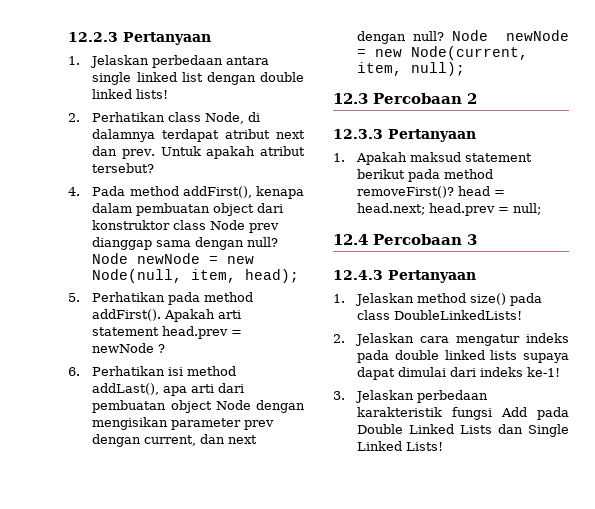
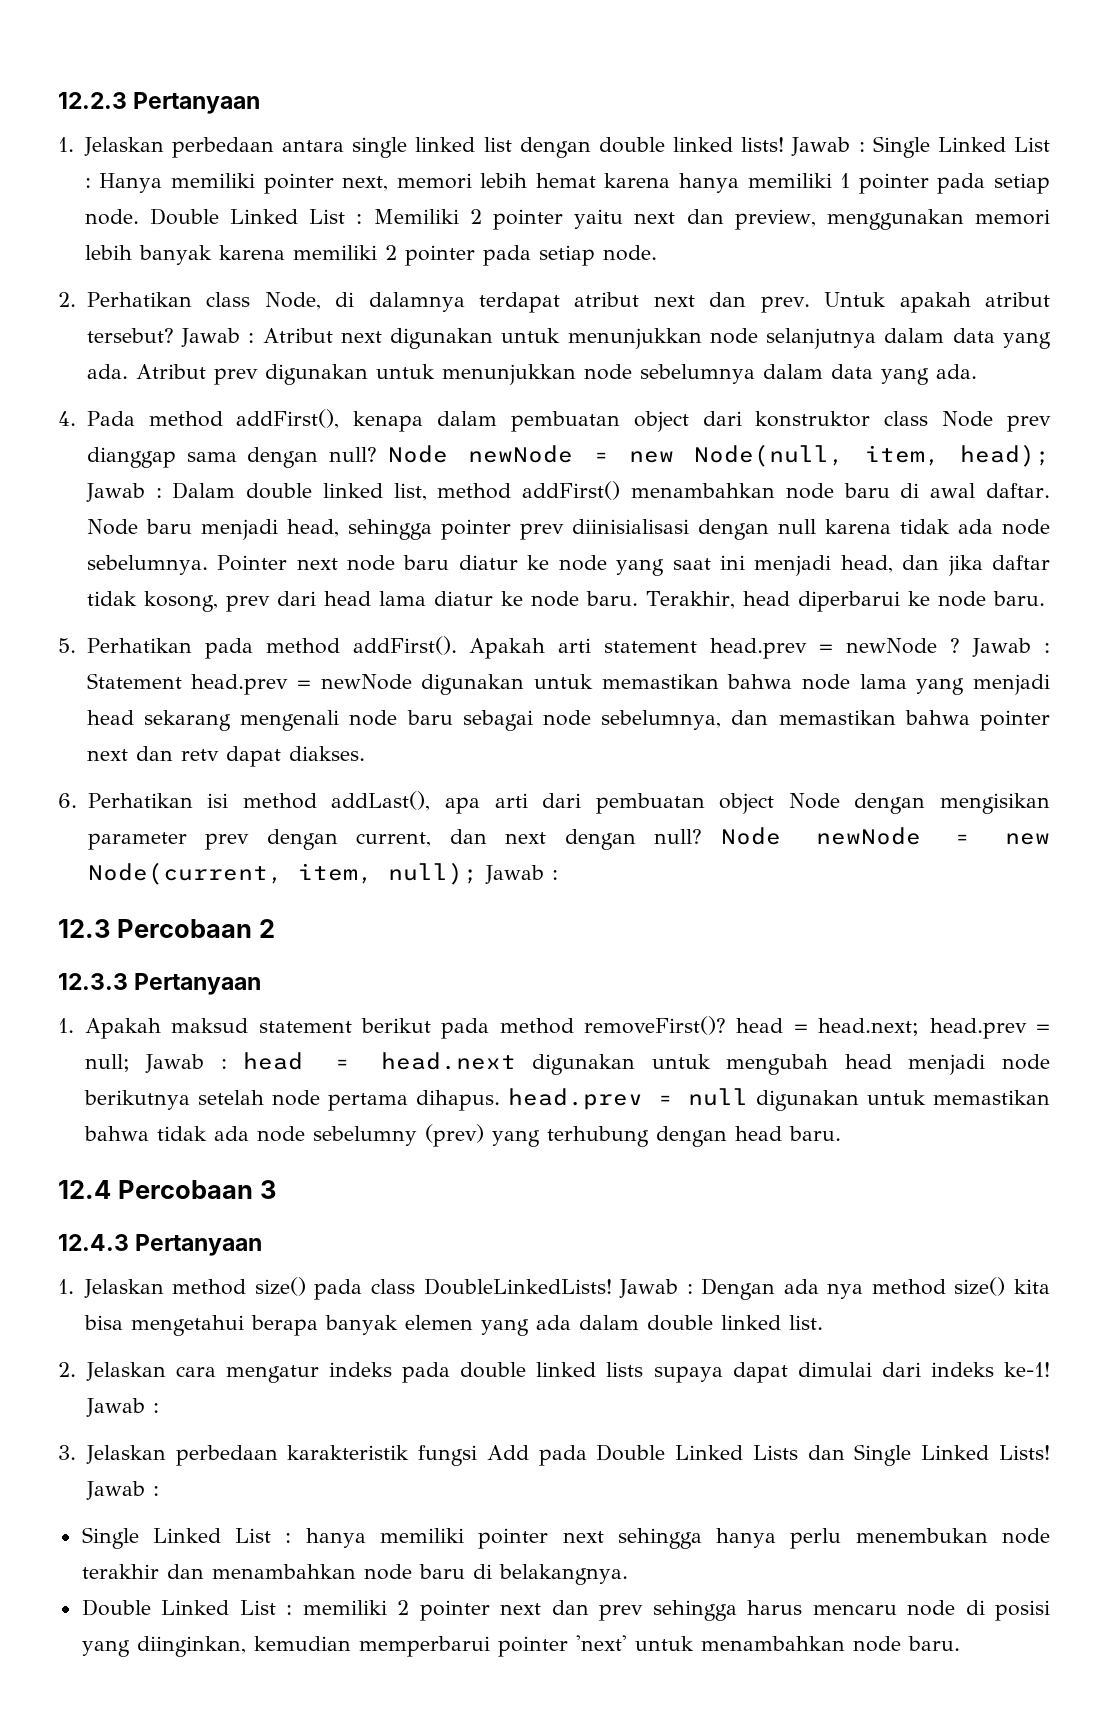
+ Jawab : Single Linked List : Hanya memiliki pointer next, memori lebih hemat karena hanya memiliki 1 pointer pada setiap node. Double Linked List : Memiliki 2 pointer yaitu next dan preview, menggunakan memori lebih banyak karena memiliki 2 pointer pada setiap node.
+ Jawab : Atribut next digunakan untuk menunjukkan node selanjutnya dalam data yang ada. Atribut prev digunakan untuk menunjukkan node sebelumnya dalam data yang ada.
- Node newNode = new Node(null, item, head);
+ Node newNode = new Node(null, item, head); Jawab : Dalam double linked list, method addFirst() menambahkan node baru di awal daftar. Node baru menjadi head, sehingga pointer prev diinisialisasi dengan null karena tidak ada node sebelumnya. Pointer next node baru diatur ke node yang saat ini menjadi head, dan jika daftar tidak kosong, prev dari head lama diatur ke node baru. Terakhir, head diperbarui ke node baru.
+ Jawab : Statement head.prev = newNode digunakan untuk memastikan bahwa node lama yang menjadi head sekarang mengenali node baru sebagai node sebelumnya, dan memastikan bahwa pointer next dan retv dapat diakses.
- Node newNode = new Node(current, item, null);
+ Node newNode = new Node(current, item, null); Jawab :
- 1. Apakah maksud statement berikut pada method removeFirst()? head = head.next; head.prev = null;
+ 1. Apakah maksud statement berikut pada method removeFirst()? head = head.next; head.prev = null; Jawab : head = head.next digunakan untuk mengubah head menjadi node berikutnya setelah node pertama dihapus. head.prev = null digunakan untuk memastikan bahwa tidak ada node sebelumny (prev) yang terhubung dengan head baru.
+ Jawab : Dengan ada nya method size() kita bisa mengetahui berapa banyak elemen yang ada dalam double linked list.
- 2. Jelaskan cara mengatur indeks pada double linked lists supaya dapat dimulai dari indeks ke-1!
+ 2. Jelaskan cara mengatur indeks pada double linked lists supaya dapat dimulai dari indeks ke-1! Jawab :
- 3. Jelaskan perbedaan karakteristik fungsi Add pada Double Linked Lists dan Single Linked Lists!
+ 3. Jelaskan perbedaan karakteristik fungsi Add pada Double Linked Lists dan Single Linked Lists! Jawab :
+ Single Linked List : hanya memiliki pointer next sehingga hanya perlu menembukan node terakhir dan menambahkan node baru di belakangnya.
+ Double Linked List : memiliki 2 pointer next dan prev sehingga harus mencaru node di posisi yang diinginkan, kemudian memperbarui pointer 'next' untuk menambahkan node baru.

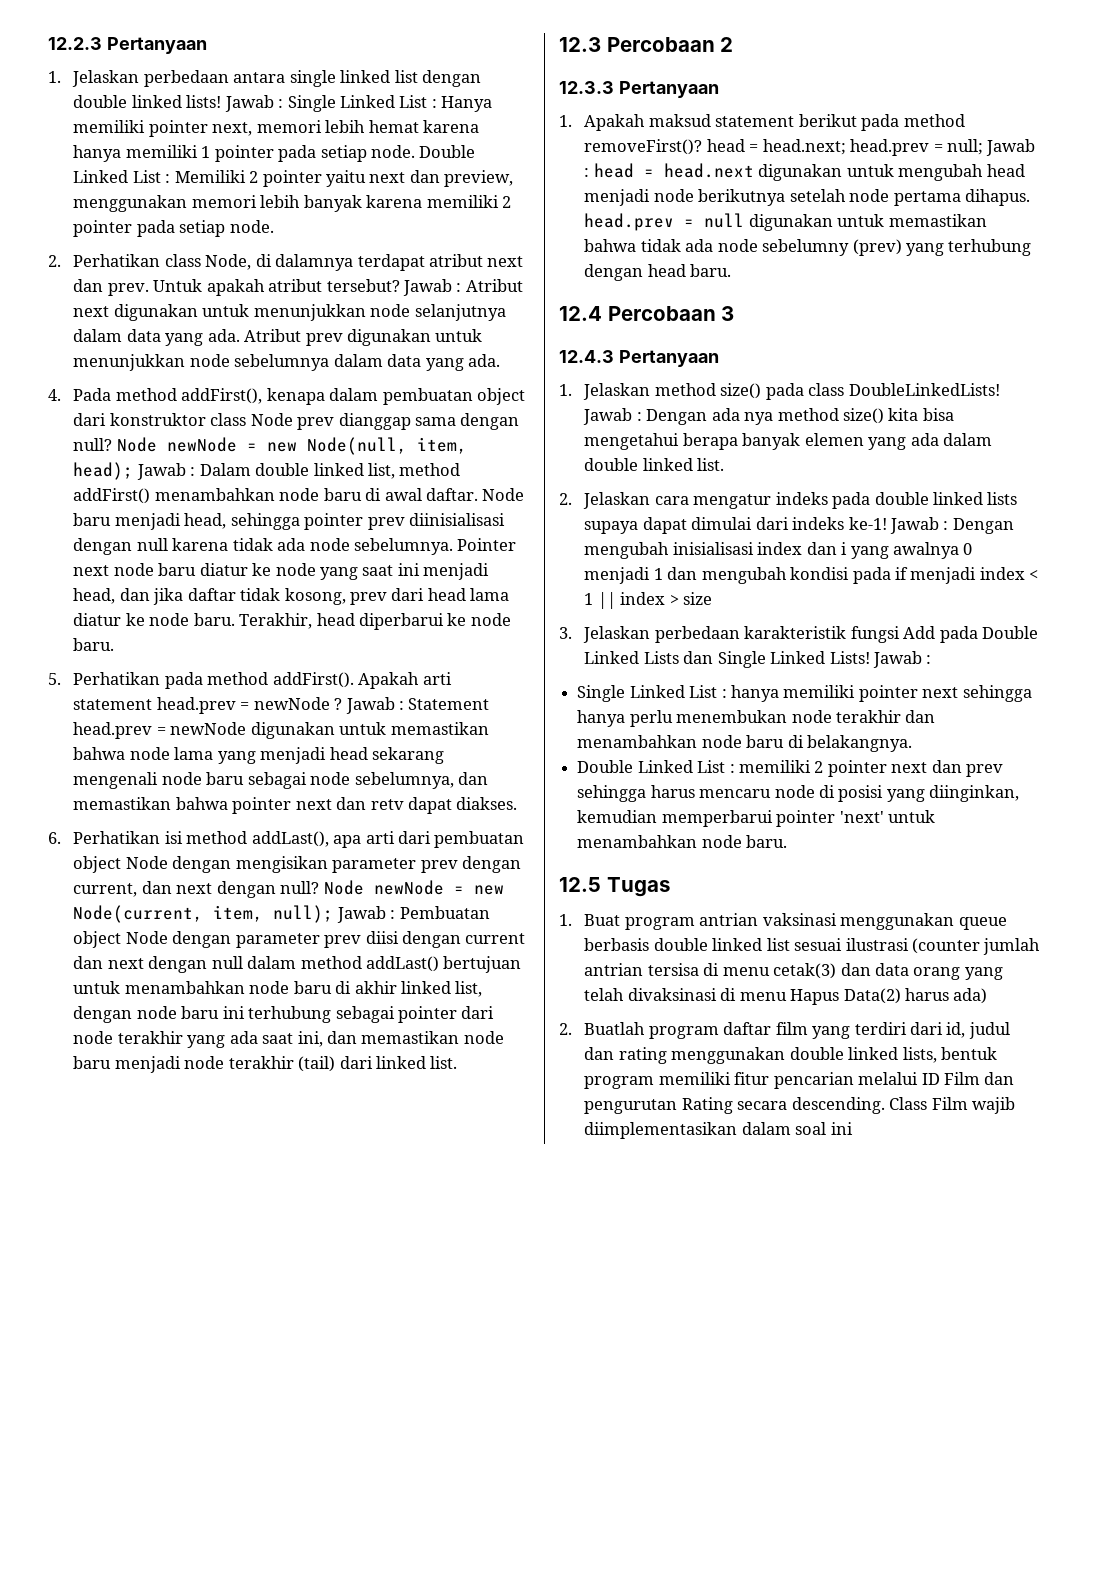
- Node newNode = new Node(current, item, null); Jawab :
+ Node newNode = new Node(current, item, null); Jawab : Pembuatan object Node dengan parameter prev diisi dengan current dan next dengan null dalam method addLast() bertujuan untuk menambahkan node baru di akhir linked list, dengan node baru ini terhubung sebagai pointer dari node terakhir yang ada saat ini, dan memastikan node baru menjadi node terakhir (tail) dari linked list.
- 2. Jelaskan cara mengatur indeks pada double linked lists supaya dapat dimulai dari indeks ke-1! Jawab :
+ 2. Jelaskan cara mengatur indeks pada double linked lists supaya dapat dimulai dari indeks ke-1! Jawab : Dengan mengubah inisialisasi index dan i yang awalnya 0 menjadi 1 dan mengubah kondisi pada if menjadi index < 1 || index > size
+ 12.5 Tugas
+ 1. Buat program antrian vaksinasi menggunakan queue berbasis double linked list sesuai ilustrasi (counter jumlah antrian tersisa di menu cetak(3) dan data orang yang telah divaksinasi di menu Hapus Data(2) harus ada)
+ 2. Buatlah program daftar film yang terdiri dari id, judul dan rating menggunakan double linked lists, bentuk program memiliki fitur pencarian melalui ID Film dan pengurutan Rating secara descending. Class Film wajib diimplementasikan dalam soal ini

